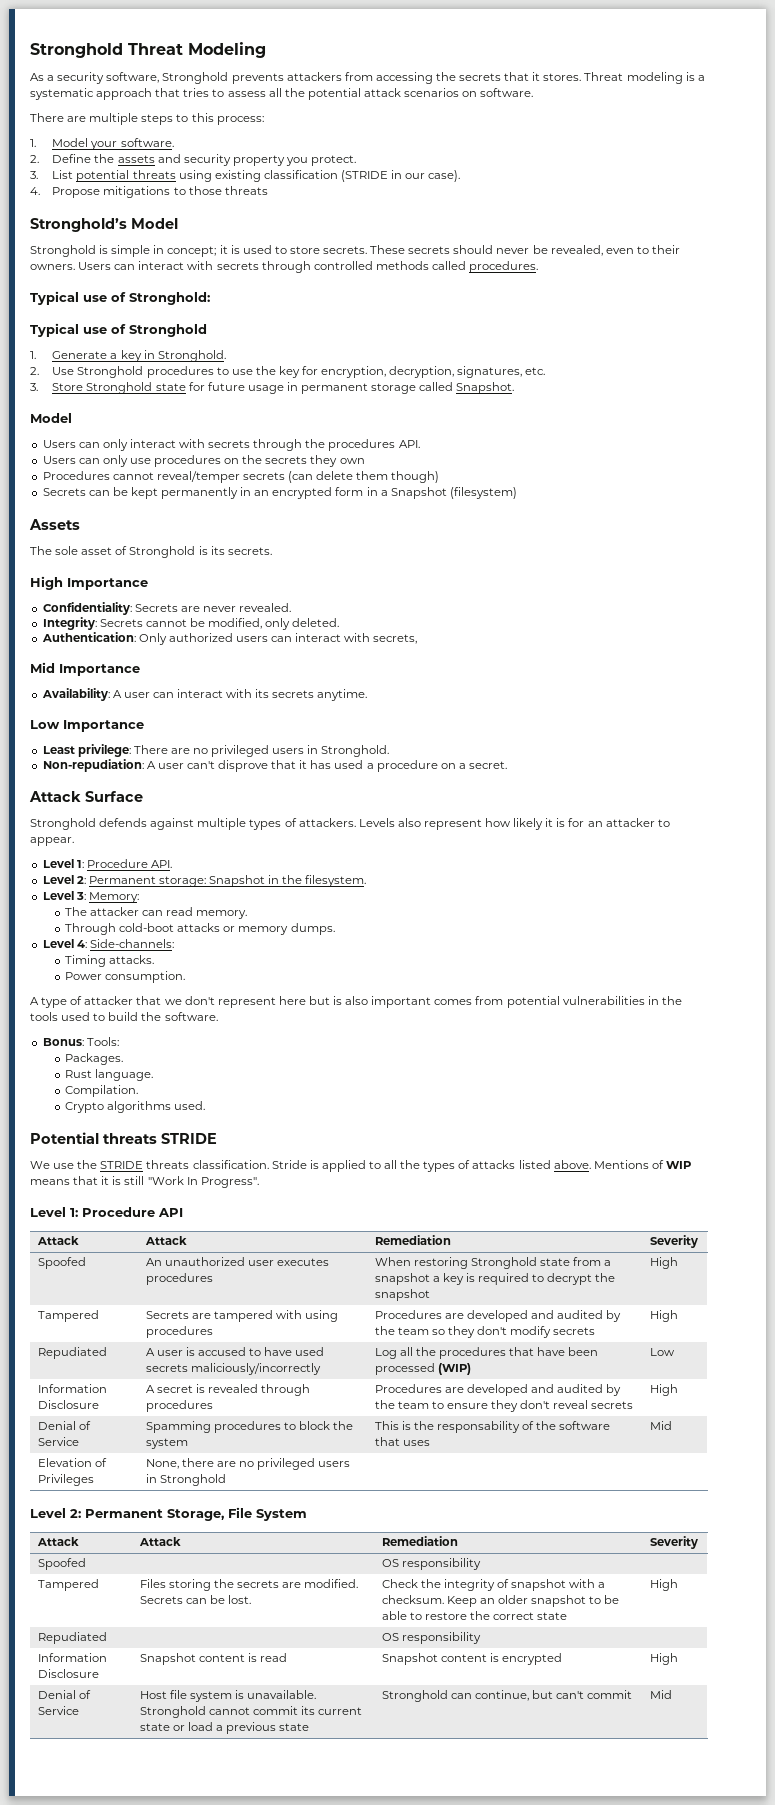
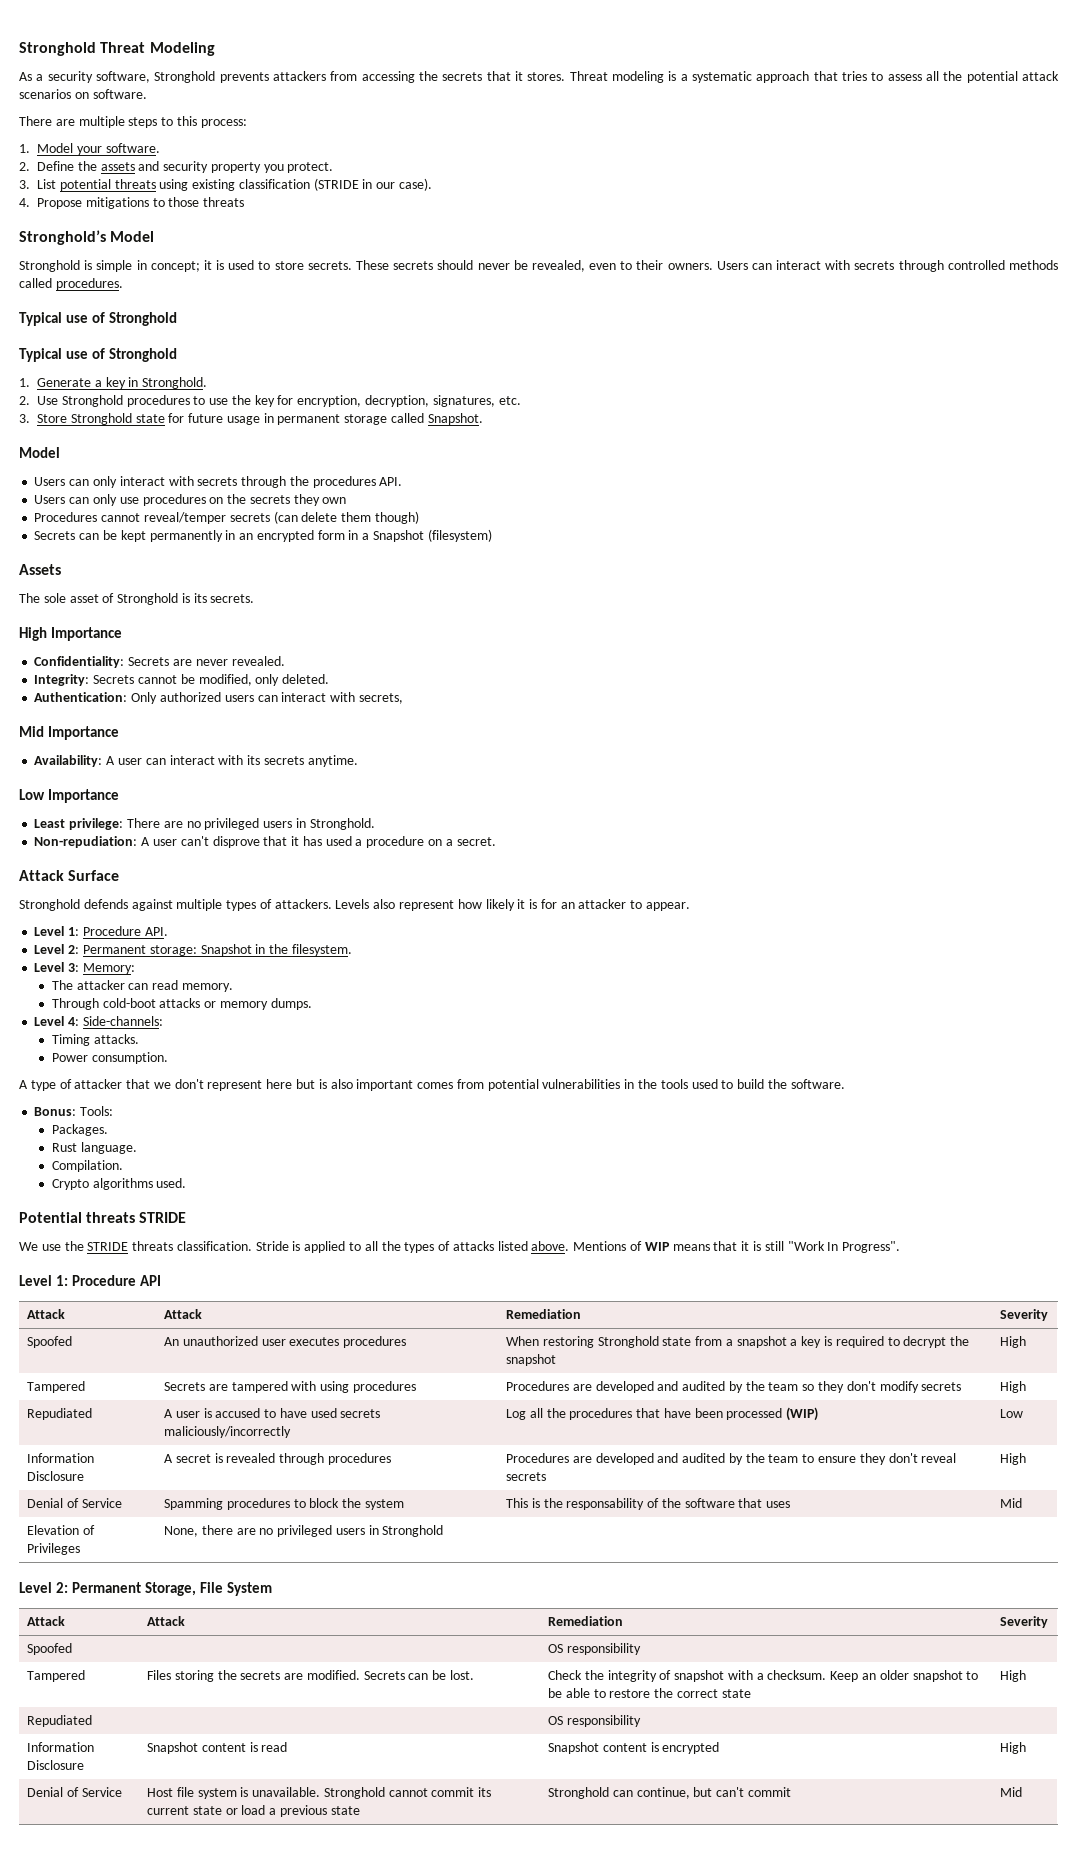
  Users can interact with secrets through controlled methods called procedures.
- Typical use of Stronghold:
+ Typical use of Stronghold

